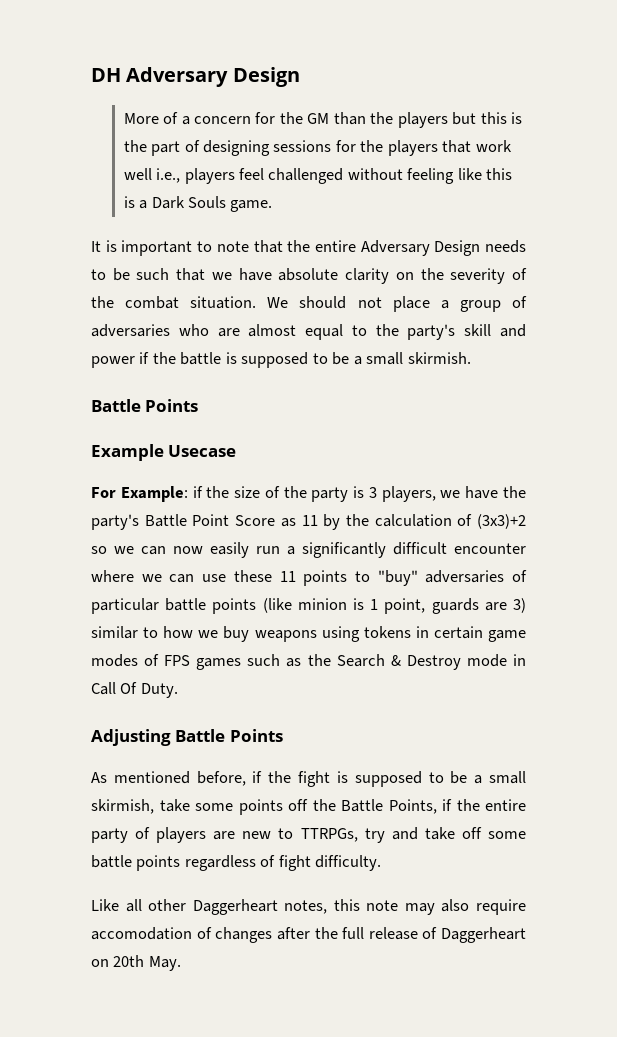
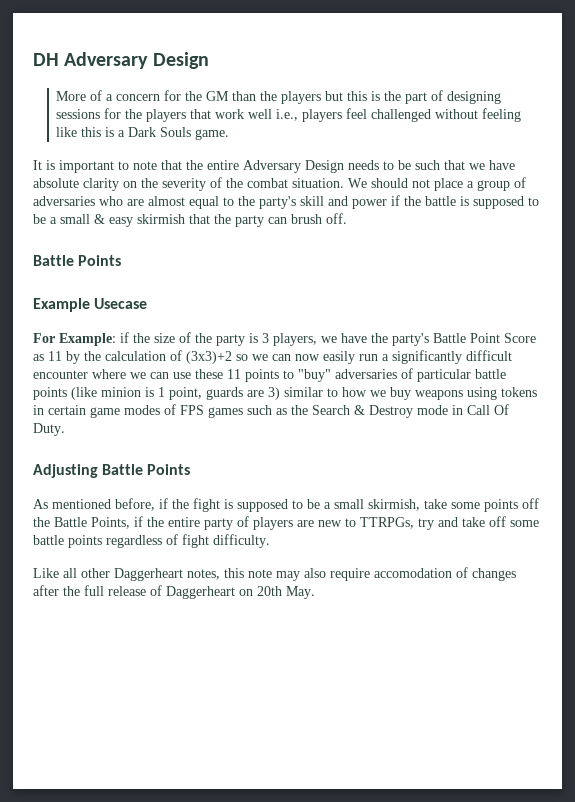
- We should not place a group of adversaries who are almost equal to the party's skill and power if the battle is supposed to be a small skirmish.
+ We should not place a group of adversaries who are almost equal to the party's skill and power if the battle is supposed to be a small & easy skirmish that the party can brush off.

